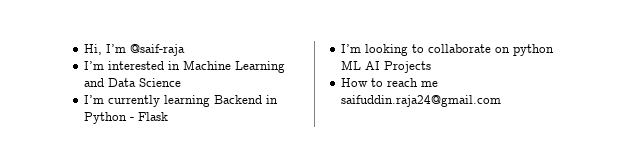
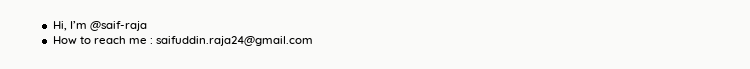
- I’m interested in Machine Learning and Data Science
- I’m currently learning Backend in Python - Flask
- I’m looking to collaborate on python ML AI Projects
- How to reach me saifuddin.raja24@gmail.com
+ How to reach me : saifuddin.raja24@gmail.com

